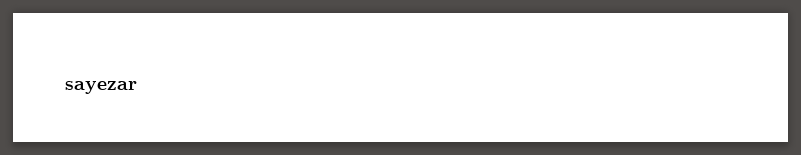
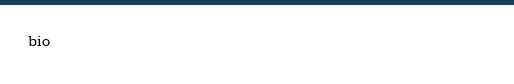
- sayezar
+ bio

